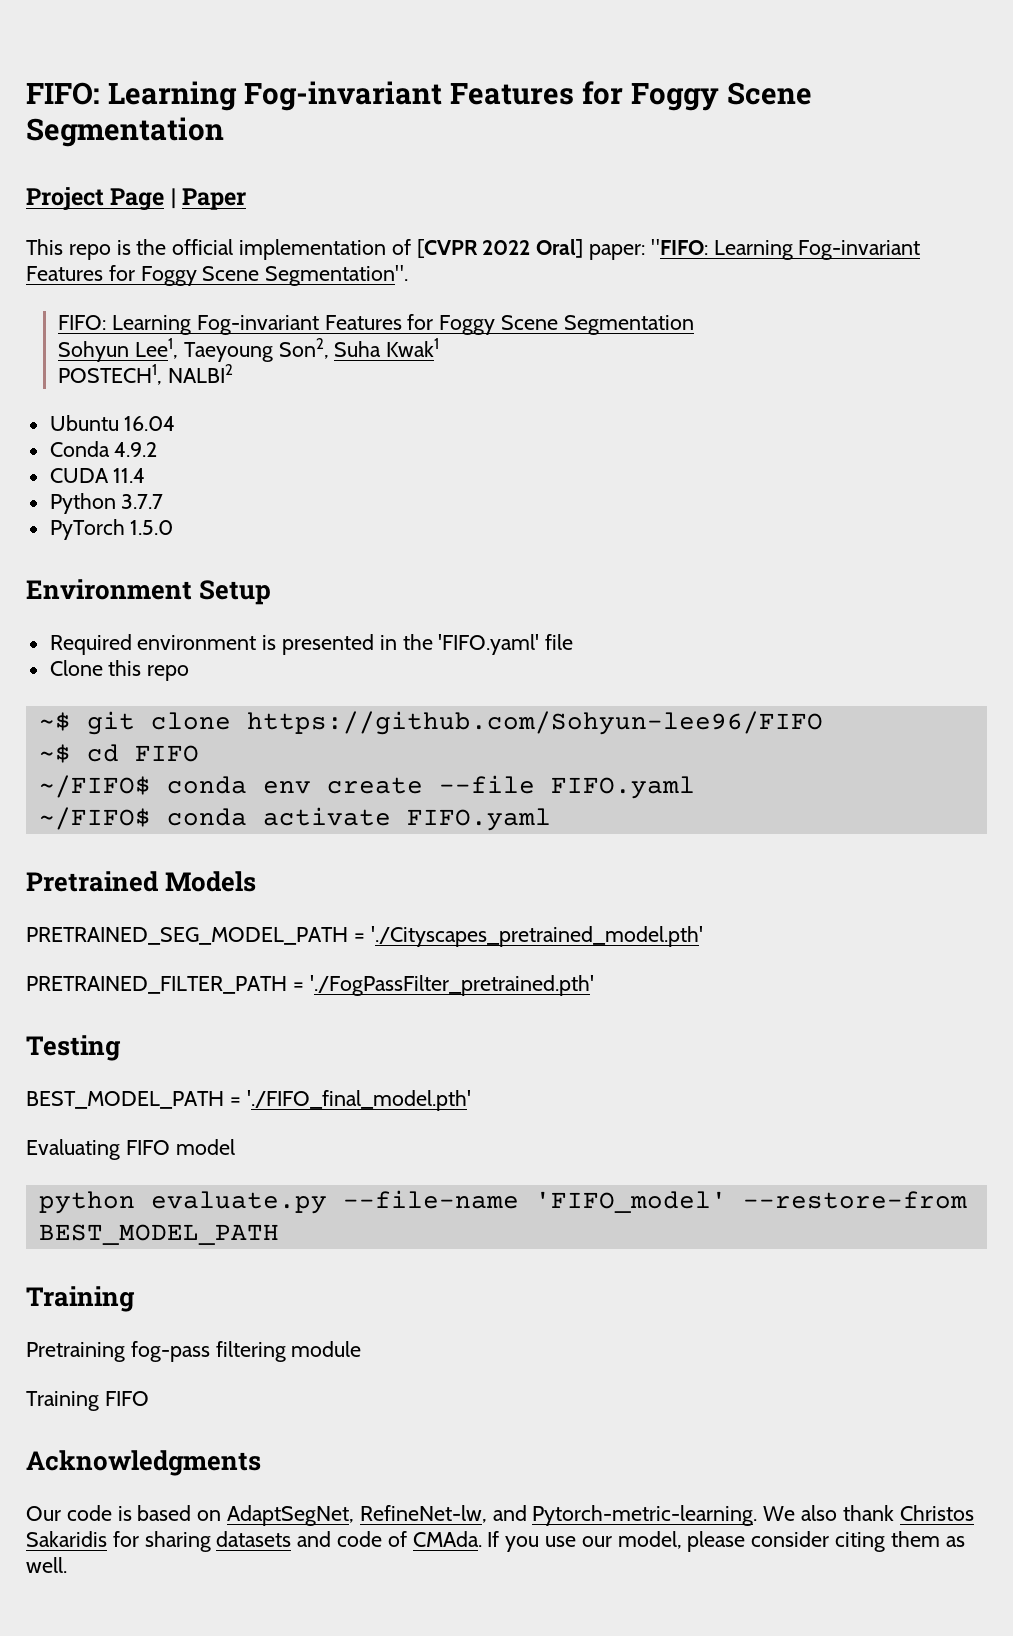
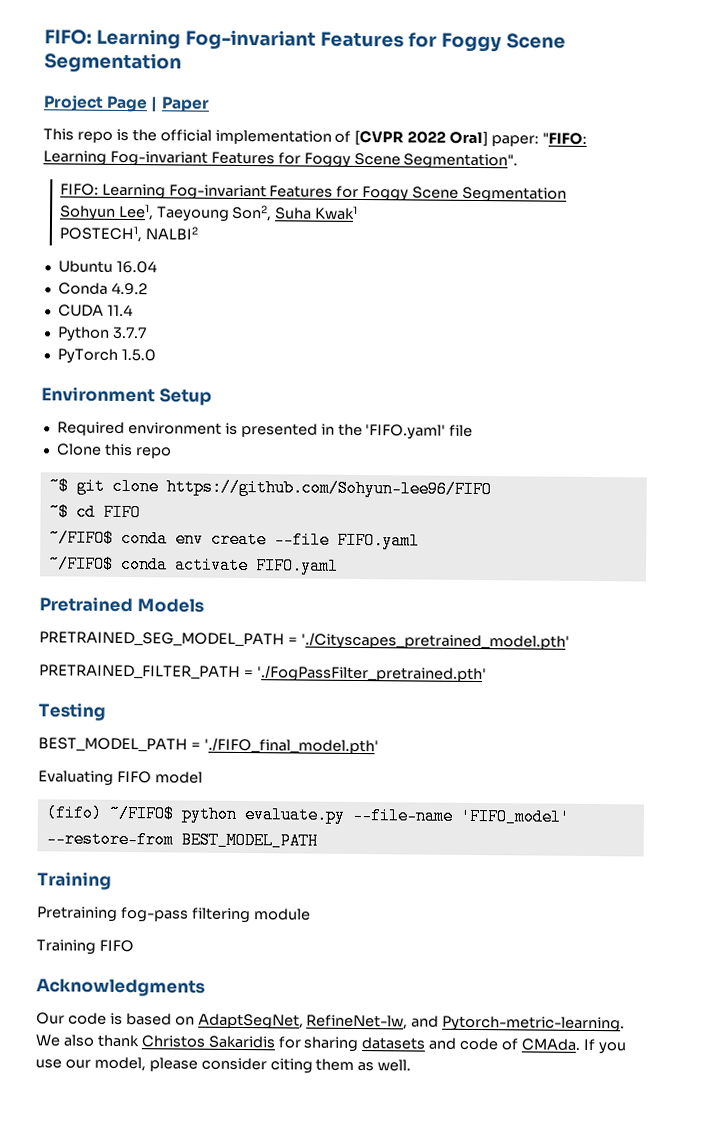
- python evaluate.py --file-name 'FIFO_model' --restore-from BEST_MODEL_PATH
+ (fifo) ~/FIFO$ python evaluate.py --file-name 'FIFO_model' --restore-from BEST_MODEL_PATH

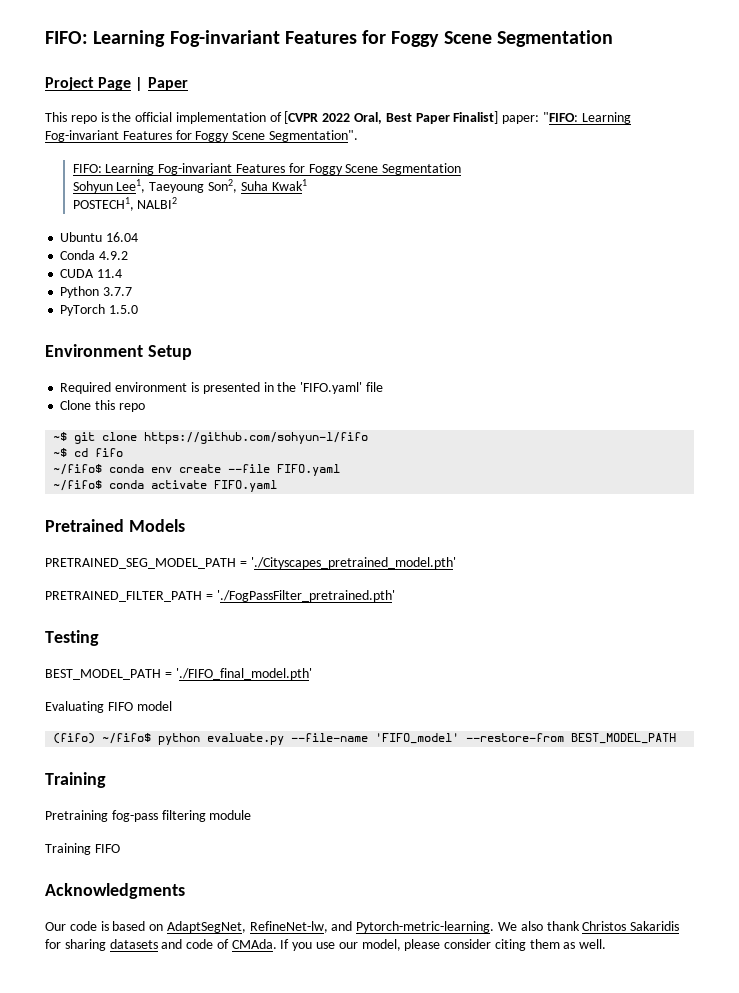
- This repo is the official implementation of [CVPR 2022 Oral] paper: "FIFO: Learning Fog-invariant Features for Foggy Scene Segmentation".
+ This repo is the official implementation of [CVPR 2022 Oral, Best Paper Finalist] paper: "FIFO: Learning Fog-invariant Features for Foggy Scene Segmentation".
- ~$ git clone https://github.com/Sohyun-lee96/FIFO
+ ~$ git clone https://github.com/sohyun-l/fifo
- ~$ cd FIFO
- ~/FIFO$ conda env create --file FIFO.yaml
+ ~$ cd fifo
+ ~/fifo$ conda env create --file FIFO.yaml
- ~/FIFO$ conda activate FIFO.yaml
+ ~/fifo$ conda activate FIFO.yaml
- (fifo) ~/FIFO$ python evaluate.py --file-name 'FIFO_model' --restore-from BEST_MODEL_PATH
+ (fifo) ~/fifo$ python evaluate.py --file-name 'FIFO_model' --restore-from BEST_MODEL_PATH

